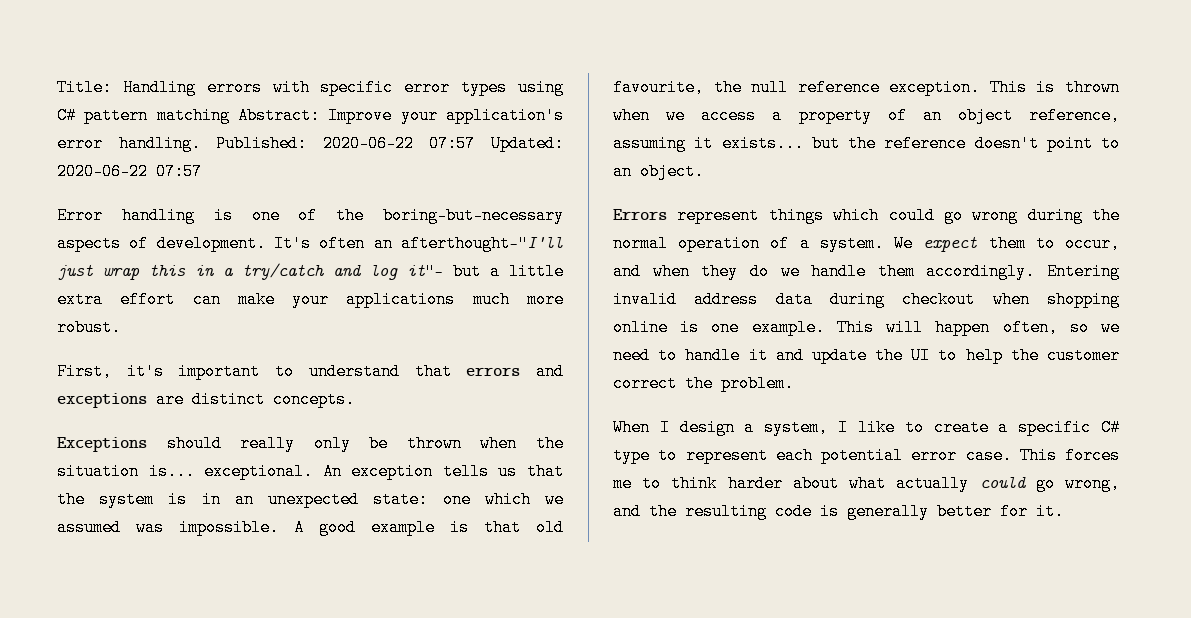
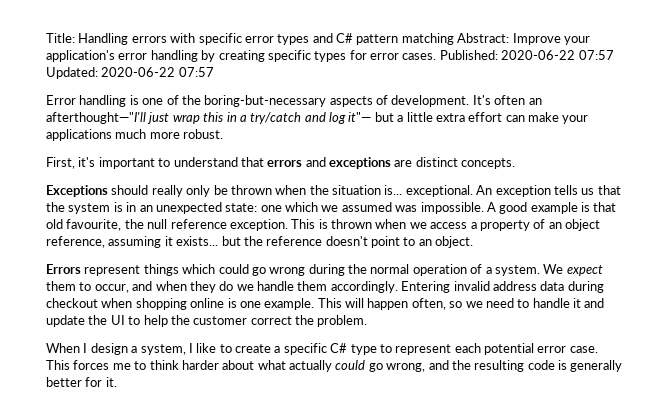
- Title: Handling errors with specific error types using C# pattern matching Abstract: Improve your application's error handling.
+ Title: Handling errors with specific error types and C# pattern matching Abstract: Improve your application's error handling by creating specific types for error cases.

